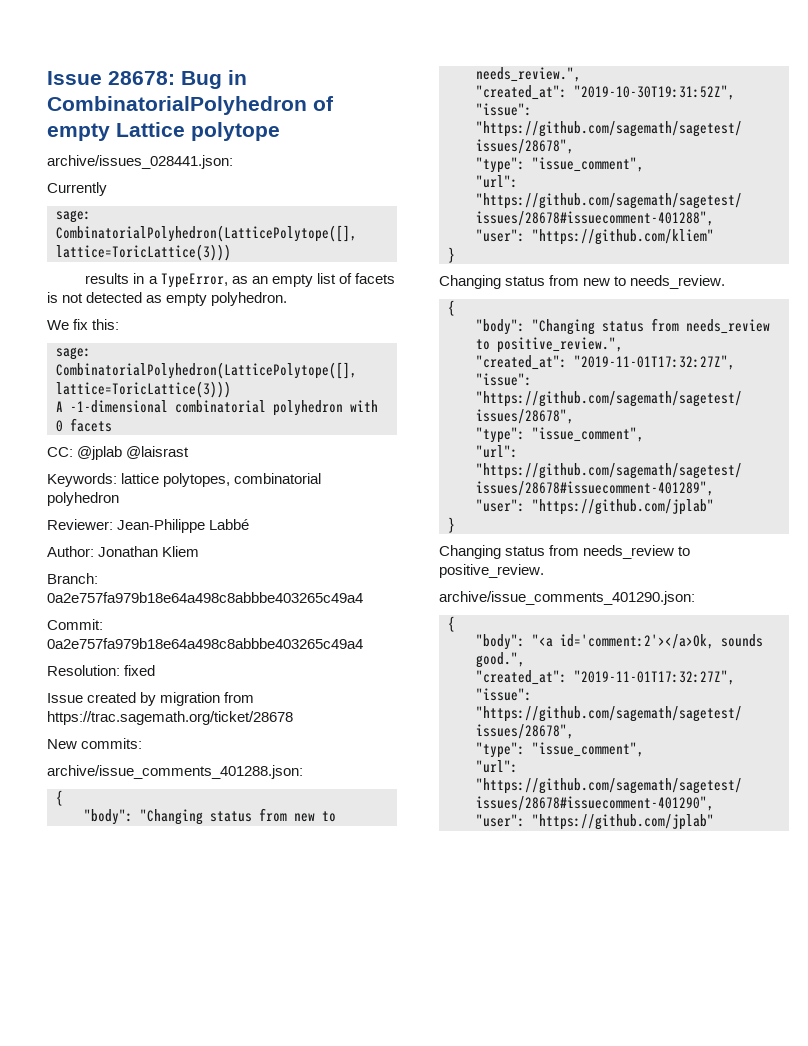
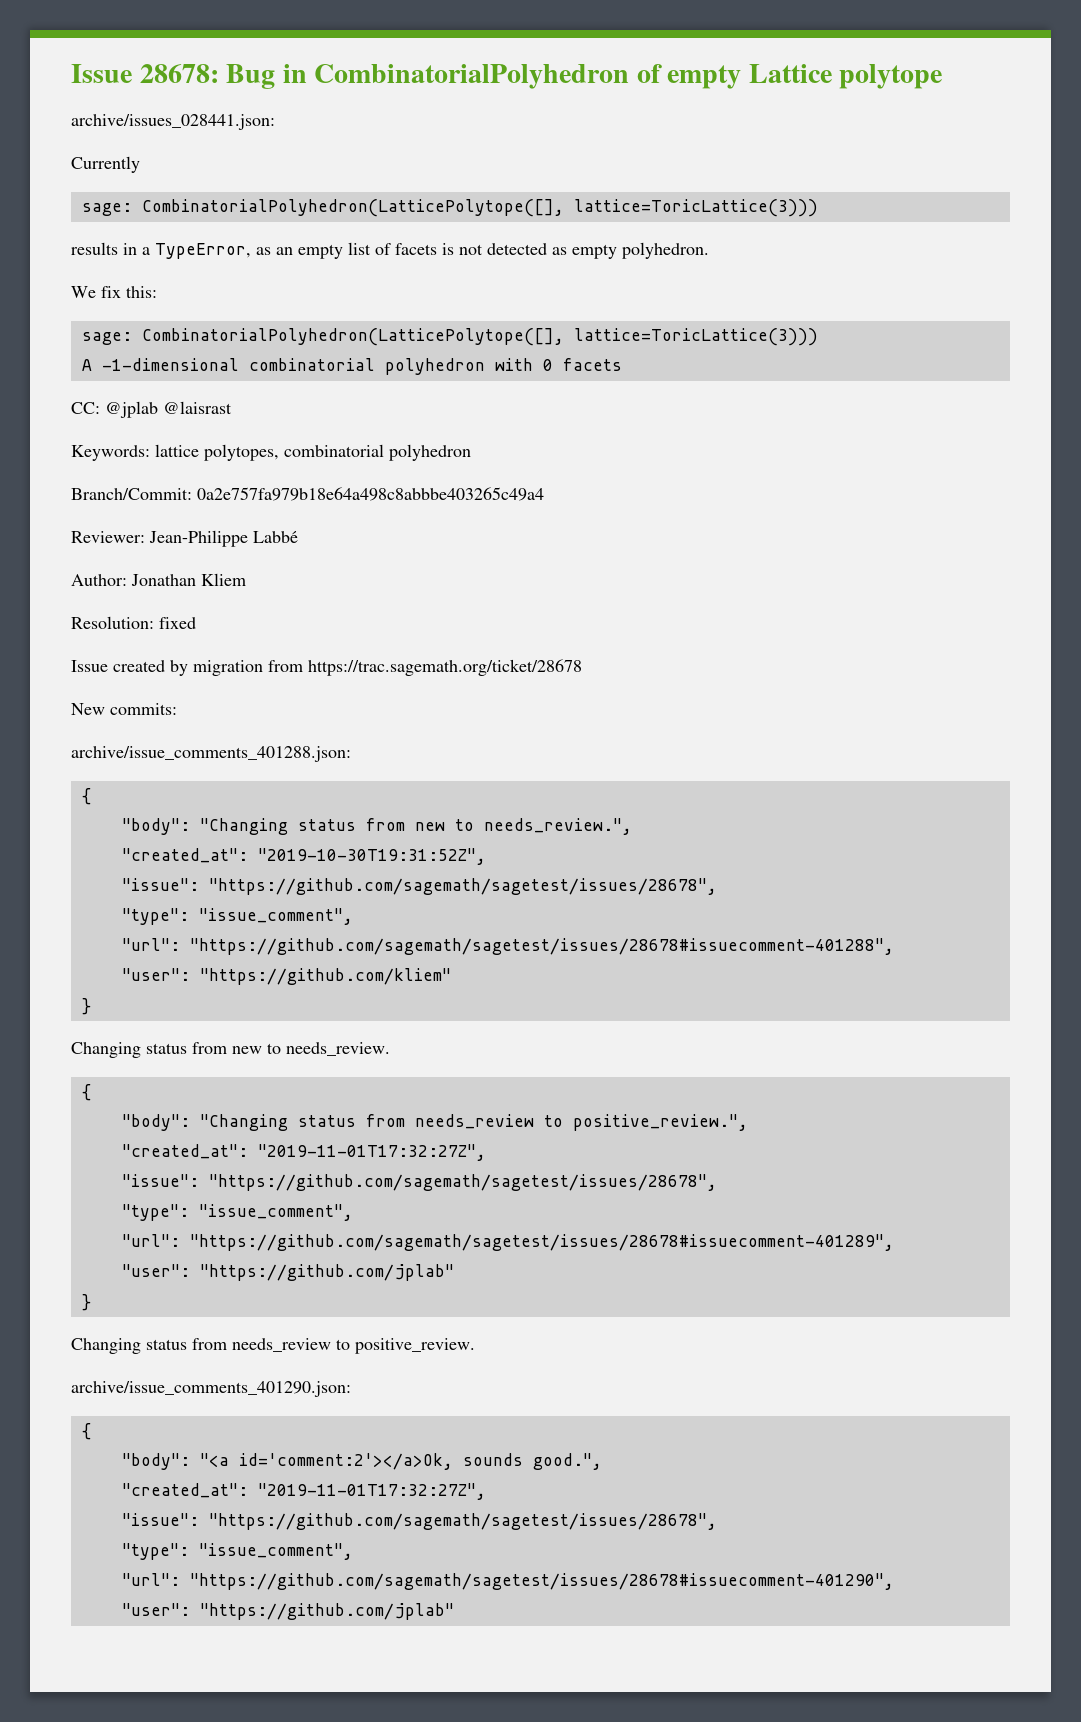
+ Branch/Commit: 0a2e757fa979b18e64a498c8abbbe403265c49a4
- Branch: 0a2e757fa979b18e64a498c8abbbe403265c49a4
- Commit: 0a2e757fa979b18e64a498c8abbbe403265c49a4

